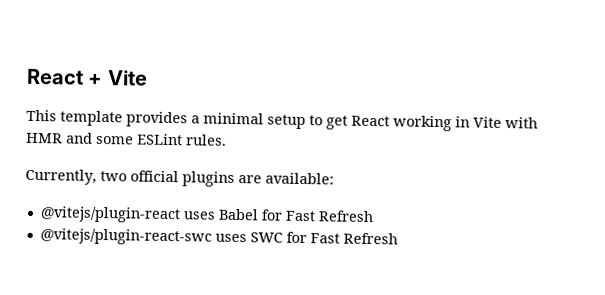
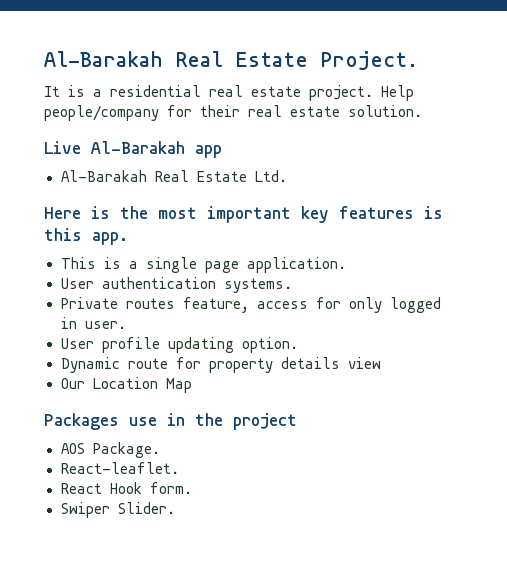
- React + Vite
- This template provides a minimal setup to get React working in Vite with HMR and some ESLint rules.
- Currently, two official plugins are available:
- @vitejs/plugin-react uses Babel for Fast Refresh
- @vitejs/plugin-react-swc uses SWC for Fast Refresh
+ Al-Barakah Real Estate Project.
+ It is a residential real estate project. Help people/company for their real estate solution.
+ Live Al-Barakah app
+ Al-Barakah Real Estate Ltd.
+ Here is the most important key features is this app.
+ This is a single page application.
+ User authentication systems.
+ Private routes feature, access for only logged in user.
+ User profile updating option.
+ Dynamic route for property details view
+ Our Location Map
+ Packages use in the project
+ AOS Package.
+ React-leaflet.
+ React Hook form.
+ Swiper Slider.

